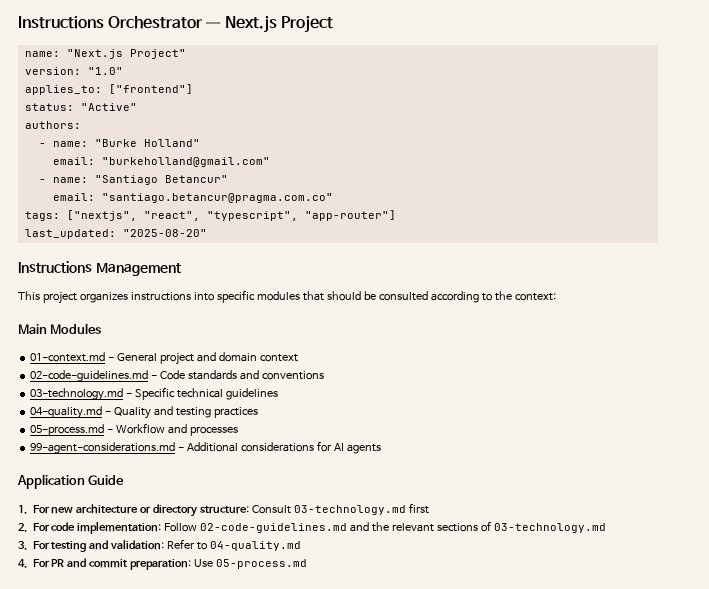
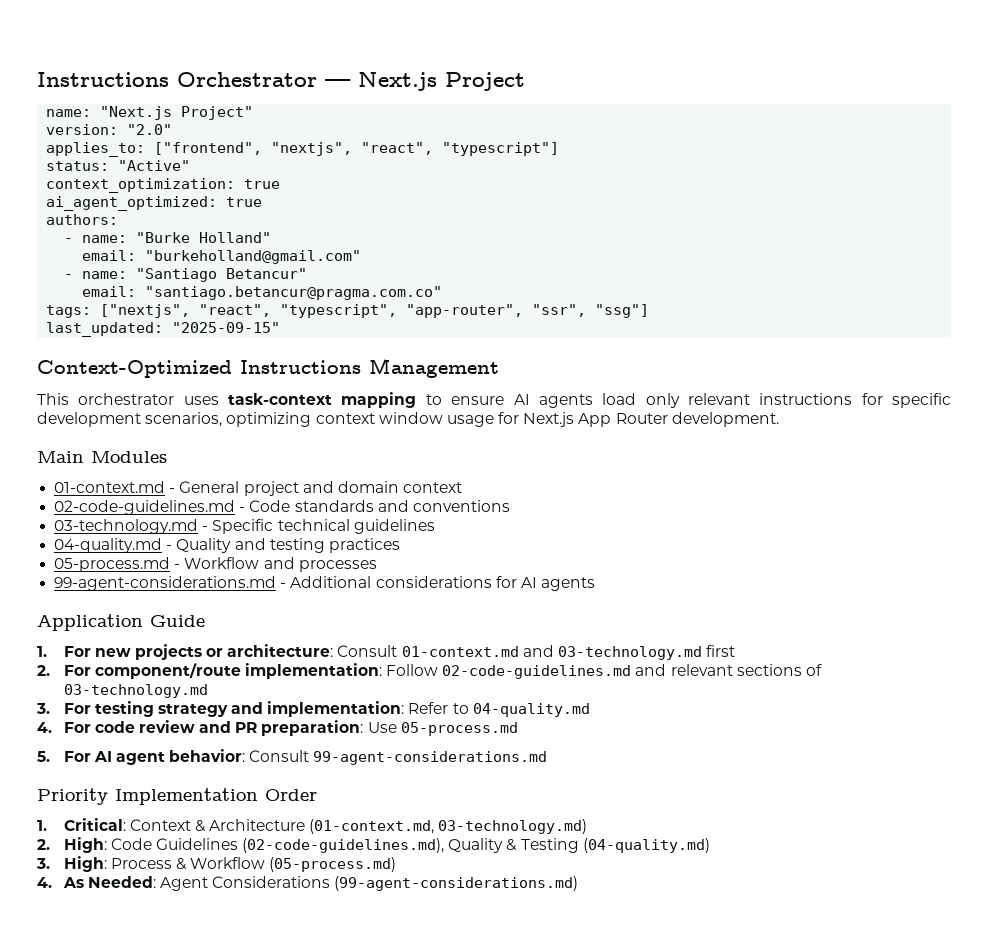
- version: "1.0"
+ version: "2.0"
- applies_to: ["frontend"]
+ applies_to: ["frontend", "nextjs", "react", "typescript"]
  status: "Active"
+ context_optimization: true
+ ai_agent_optimized: true
- tags: ["nextjs", "react", "typescript", "app-router"]
+ tags: ["nextjs", "react", "typescript", "app-router", "ssr", "ssg"]
- last_updated: "2025-08-20"
- Instructions Management
+ last_updated: "2025-09-15"
+ Context-Optimized Instructions Management
- This project organizes instructions into specific modules that should be consulted according to the context:
+ This orchestrator uses task-context mapping to ensure AI agents load only relevant instructions for specific development scenarios, optimizing context window usage for Next.js App Router development.
- 1. For new architecture or directory structure: Consult 03-technology.md first
+ 1. For new projects or architecture: Consult 01-context.md and 03-technology.md first
- 2. For code implementation: Follow 02-code-guidelines.md and the relevant sections of 03-technology.md
+ 2. For component/route implementation: Follow 02-code-guidelines.md and relevant sections of 03-technology.md
- 3. For testing and validation: Refer to 04-quality.md
+ 3. For testing strategy and implementation: Refer to 04-quality.md
- 4. For PR and commit preparation: Use 05-process.md
+ 4. For code review and PR preparation: Use 05-process.md
+ 5. For AI agent behavior: Consult 99-agent-considerations.md
+ Priority Implementation Order
+ 1. Critical: Context & Architecture (01-context.md, 03-technology.md)
+ 2. High: Code Guidelines (02-code-guidelines.md), Quality & Testing (04-quality.md)
+ 3. High: Process & Workflow (05-process.md)
+ 4. As Needed: Agent Considerations (99-agent-considerations.md)

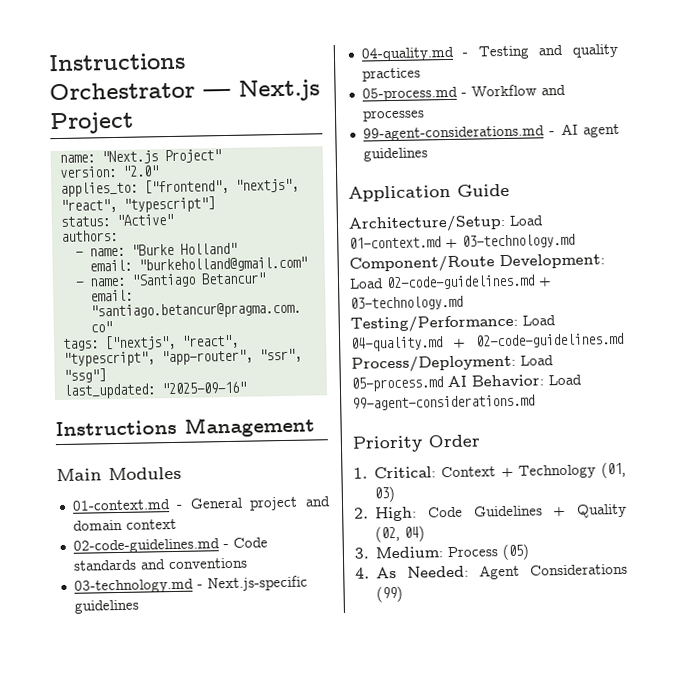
- context_optimization: true
- ai_agent_optimized: true
- last_updated: "2025-09-15"
- Context-Optimized Instructions Management
+ last_updated: "2025-09-16"
+ Instructions Management
- This orchestrator uses task-context mapping to ensure AI agents load only relevant instructions for specific development scenarios, optimizing context window usage for Next.js App Router development.
- 03-technology.md - Specific technical guidelines
+ 03-technology.md - Next.js-specific guidelines
- 04-quality.md - Quality and testing practices
+ 04-quality.md - Testing and quality practices
- 99-agent-considerations.md - Additional considerations for AI agents
+ 99-agent-considerations.md - AI agent guidelines
  Application Guide
- 1. For new projects or architecture: Consult 01-context.md and 03-technology.md first
- 2. For component/route implementation: Follow 02-code-guidelines.md and relevant sections of 03-technology.md
- 3. For testing strategy and implementation: Refer to 04-quality.md
- 4. For code review and PR preparation: Use 05-process.md
- 5. For AI agent behavior: Consult 99-agent-considerations.md
+ Architecture/Setup: Load 01-context.md + 03-technology.md Component/Route Development: Load 02-code-guidelines.md + 03-technology.md Testing/Performance: Load 04-quality.md + 02-code-guidelines.md Process/Deployment: Load 05-process.md AI Behavior: Load 99-agent-considerations.md
- Priority Implementation Order
+ Priority Order
- 1. Critical: Context & Architecture (01-context.md, 03-technology.md)
+ 1. Critical: Context + Technology (01, 03)
- 2. High: Code Guidelines (02-code-guidelines.md), Quality & Testing (04-quality.md)
- 3. High: Process & Workflow (05-process.md)
+ 2. High: Code Guidelines + Quality (02, 04)
+ 3. Medium: Process (05)
- 4. As Needed: Agent Considerations (99-agent-considerations.md)
+ 4. As Needed: Agent Considerations (99)

